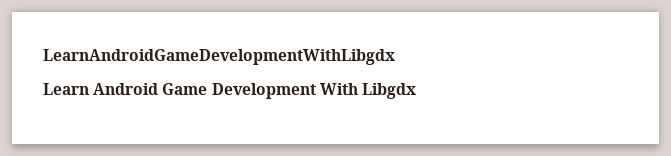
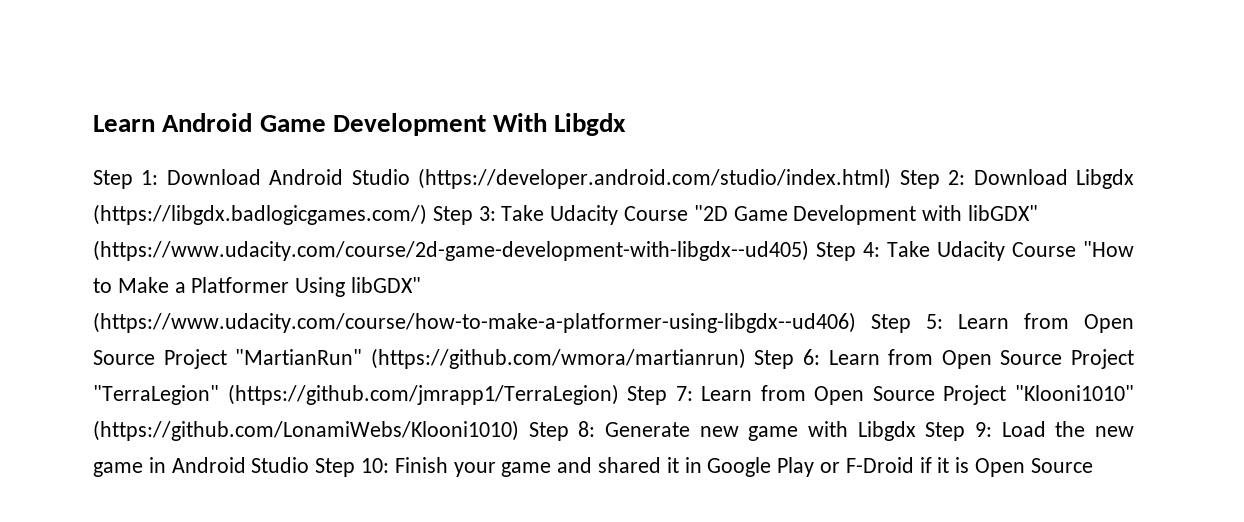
- LearnAndroidGameDevelopmentWithLibgdx
+ Step 1: Download Android Studio (https://developer.android.com/studio/index.html) Step 2: Download Libgdx (https://libgdx.badlogicgames.com/) Step 3: Take Udacity Course "2D Game Development with libGDX" (https://www.udacity.com/course/2d-game-development-with-libgdx--ud405) Step 4: Take Udacity Course "How to Make a Platformer Using libGDX" (https://www.udacity.com/course/how-to-make-a-platformer-using-libgdx--ud406) Step 5: Learn from Open Source Project "MartianRun" (https://github.com/wmora/martianrun) Step 6: Learn from Open Source Project "TerraLegion" (https://github.com/jmrapp1/TerraLegion) Step 7: Learn from Open Source Project "Klooni1010" (https://github.com/LonamiWebs/Klooni1010) Step 8: Generate new game with Libgdx Step 9: Load the new game in Android Studio Step 10: Finish your game and shared it in Google Play or F-Droid if it is Open Source

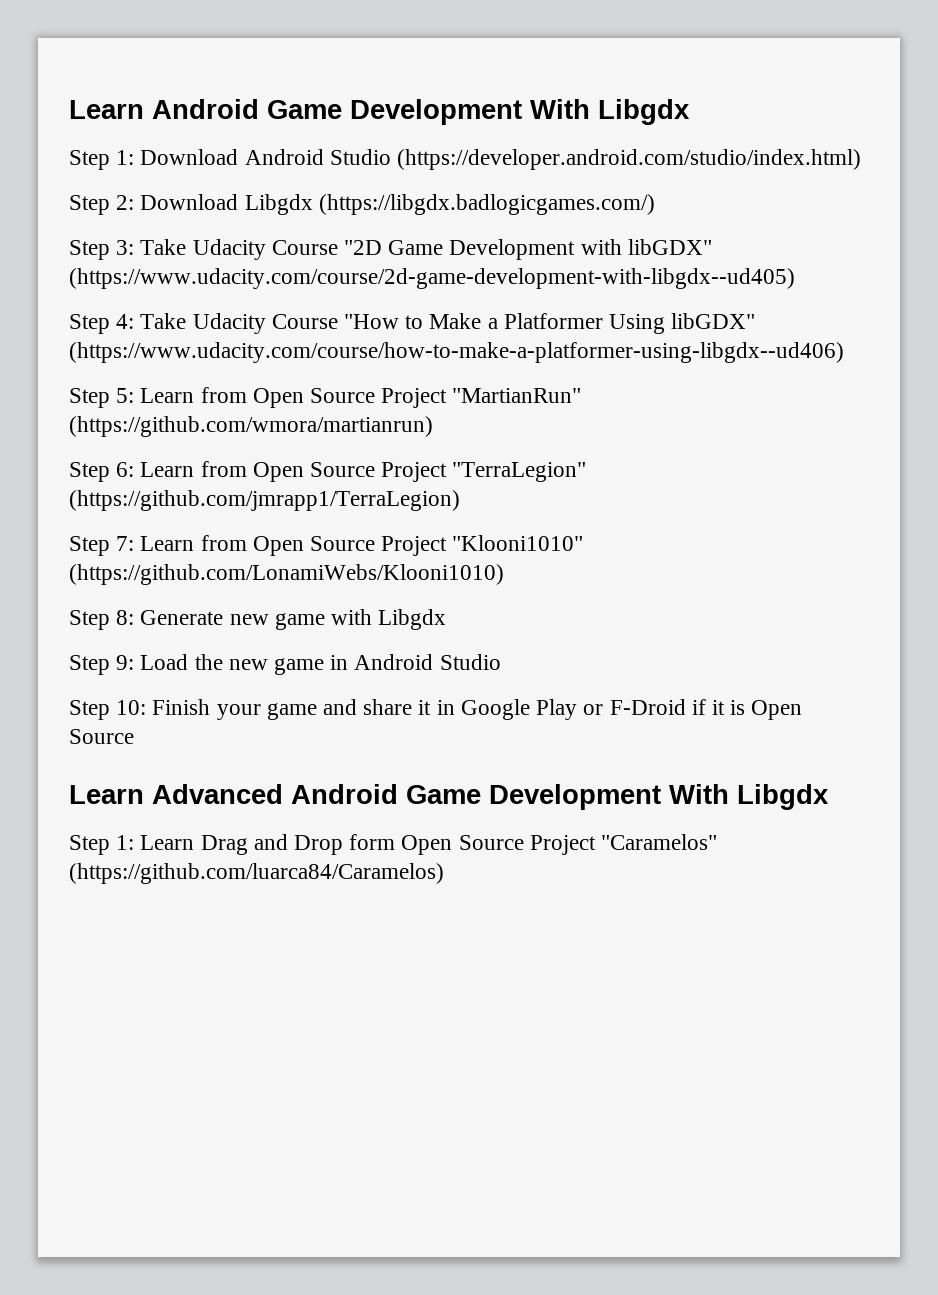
- Download Android Studio (https://developer.android.com/studio/index.html) Step 2:
+ Download Android Studio (https://developer.android.com/studio/index.html)
+ Step 2:
- Download Libgdx (https://libgdx.badlogicgames.com/) Step 3:
+ Download Libgdx (https://libgdx.badlogicgames.com/)
+ Step 3:
- Take Udacity Course "2D Game Development with libGDX" (https://www.udacity.com/course/2d-game-development-with-libgdx--ud405) Step 4:
+ Take Udacity Course "2D Game Development with libGDX" (https://www.udacity.com/course/2d-game-development-with-libgdx--ud405)
+ Step 4:
- Take Udacity Course "How to Make a Platformer Using libGDX" (https://www.udacity.com/course/how-to-make-a-platformer-using-libgdx--ud406) Step 5:
+ Take Udacity Course "How to Make a Platformer Using libGDX" (https://www.udacity.com/course/how-to-make-a-platformer-using-libgdx--ud406)
+ Step 5:
- Learn from Open Source Project "MartianRun" (https://github.com/wmora/martianrun) Step 6:
+ Learn from Open Source Project "MartianRun" (https://github.com/wmora/martianrun)
+ Step 6:
- Learn from Open Source Project "TerraLegion" (https://github.com/jmrapp1/TerraLegion) Step 7:
+ Learn from Open Source Project "TerraLegion" (https://github.com/jmrapp1/TerraLegion)
+ Step 7:
- Learn from Open Source Project "Klooni1010" (https://github.com/LonamiWebs/Klooni1010) Step 8:
+ Learn from Open Source Project "Klooni1010" (https://github.com/LonamiWebs/Klooni1010)
+ Step 8:
- Generate new game with Libgdx Step 9:
+ Generate new game with Libgdx
+ Step 9:
- Load the new game in Android Studio Step 10:
+ Load the new game in Android Studio
+ Step 10:
- Finish your game and shared it in Google Play or F-Droid if it is Open Source
+ Finish your game and share it in Google Play or F-Droid if it is Open Source
+ Learn Advanced Android Game Development With Libgdx
+ Step 1: Learn Drag and Drop form Open Source Project "Caramelos" (https://github.com/luarca84/Caramelos)

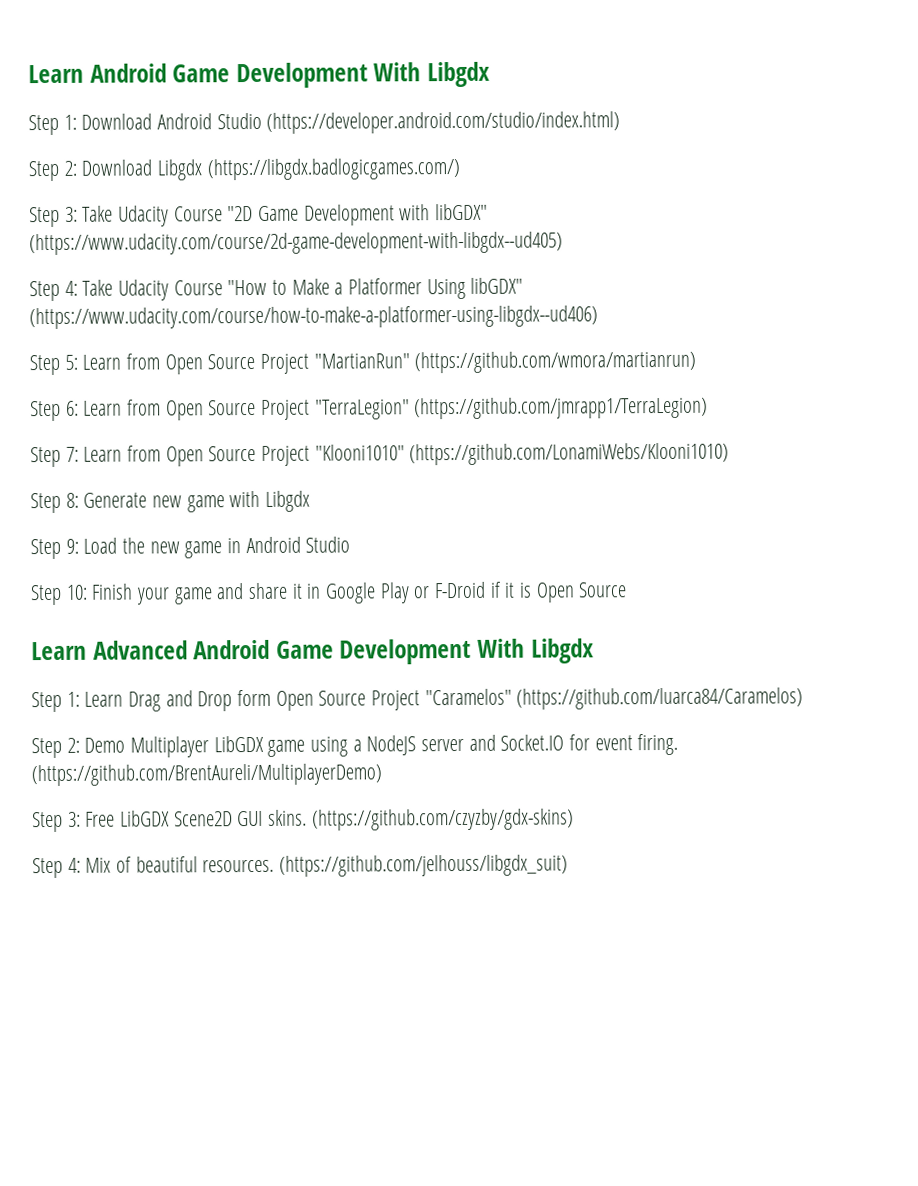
+ Step 2: Demo Multiplayer LibGDX game using a NodeJS server and Socket.IO for event firing. (https://github.com/BrentAureli/MultiplayerDemo)
+ Step 3: Free LibGDX Scene2D GUI skins. (https://github.com/czyzby/gdx-skins)
+ Step 4: Mix of beautiful resources. (https://github.com/jelhouss/libgdx_suit)

